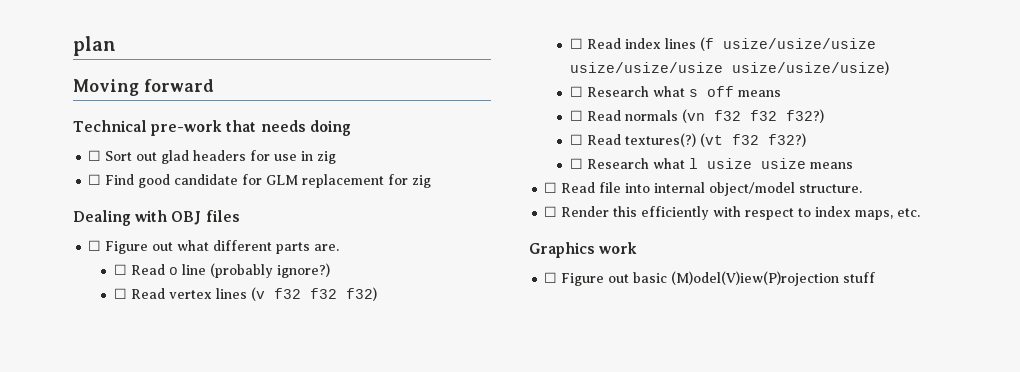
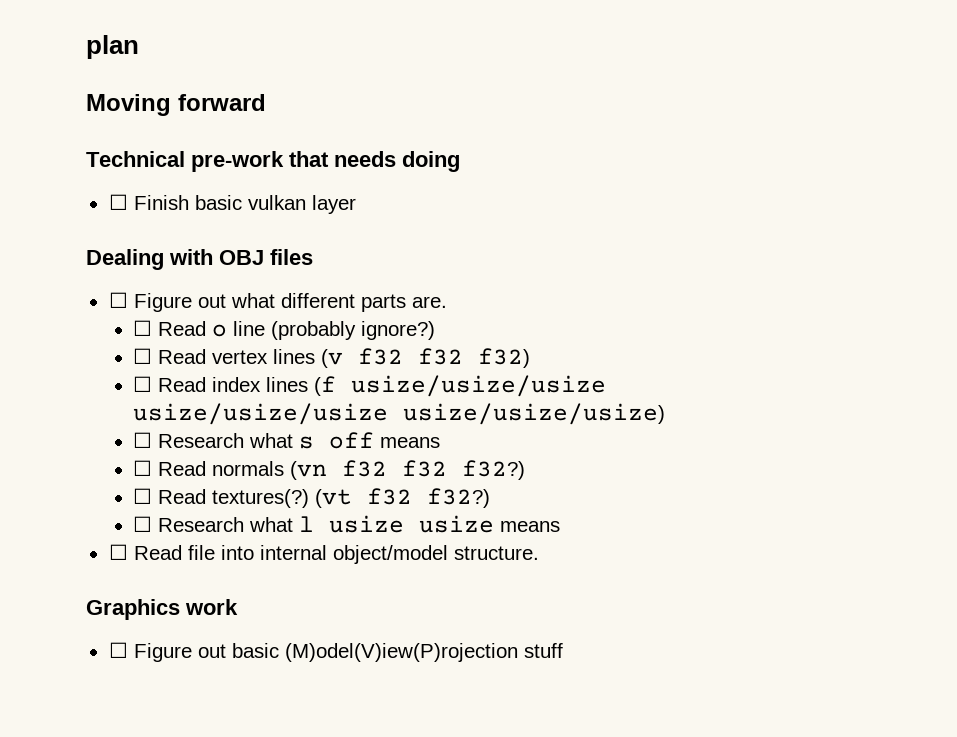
- ☐ Sort out glad headers for use in zig
- ☐ Find good candidate for GLM replacement for zig
+ ☐ Finish basic vulkan layer
- ☐ Render this efficiently with respect to index maps, etc.

